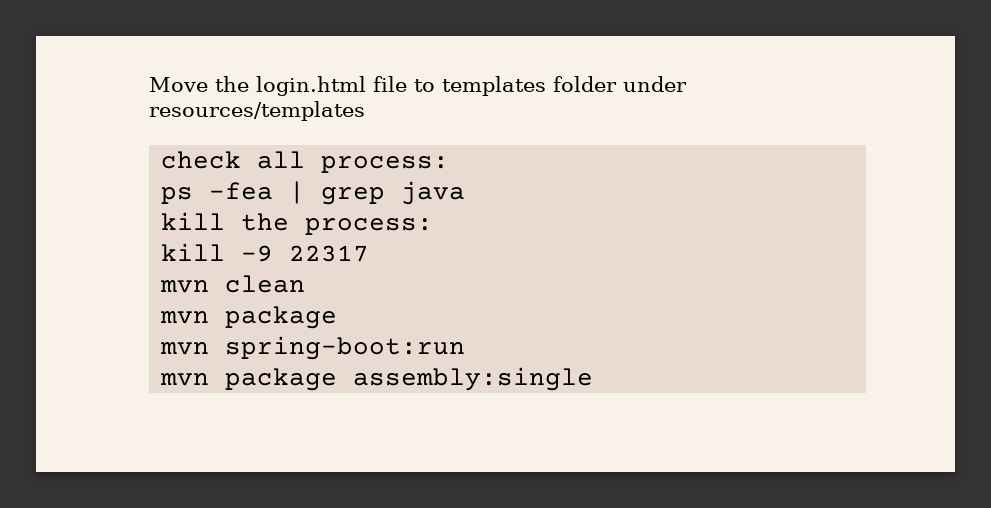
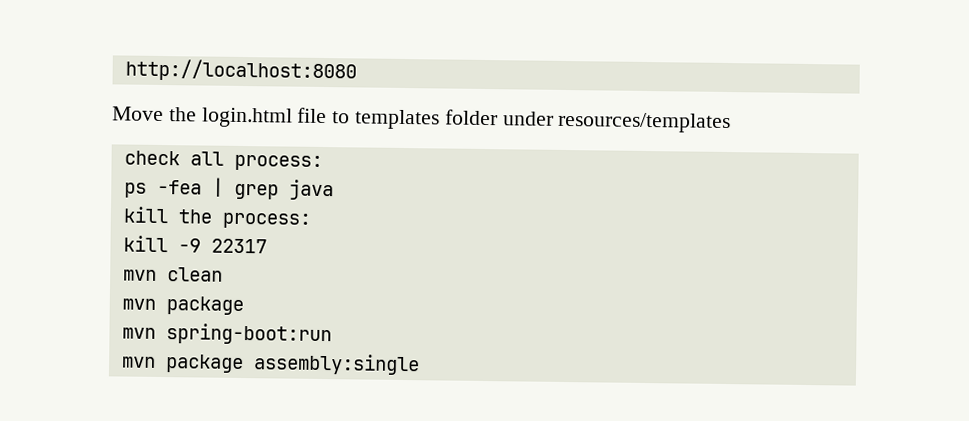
+ http://localhost:8080

